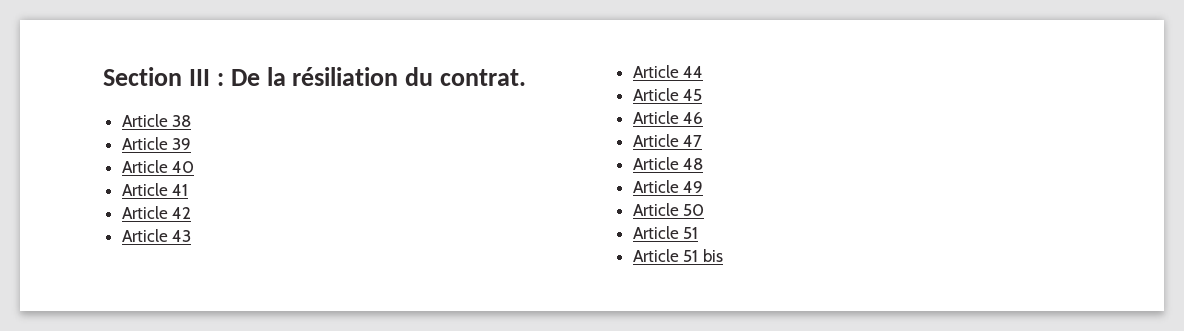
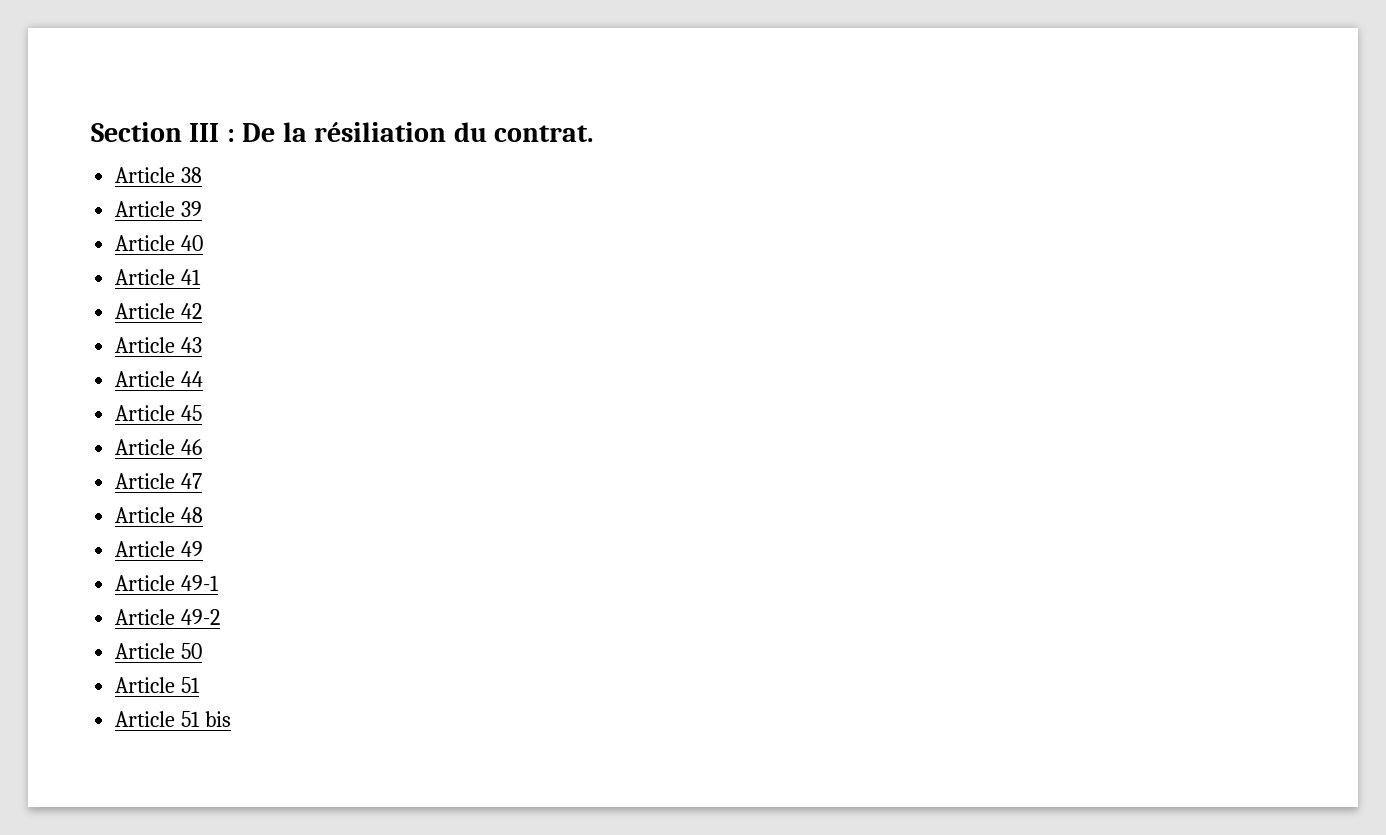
+ Article 49-1
+ Article 49-2

